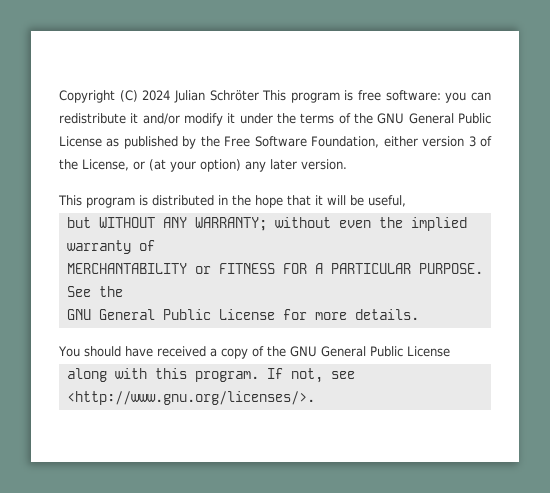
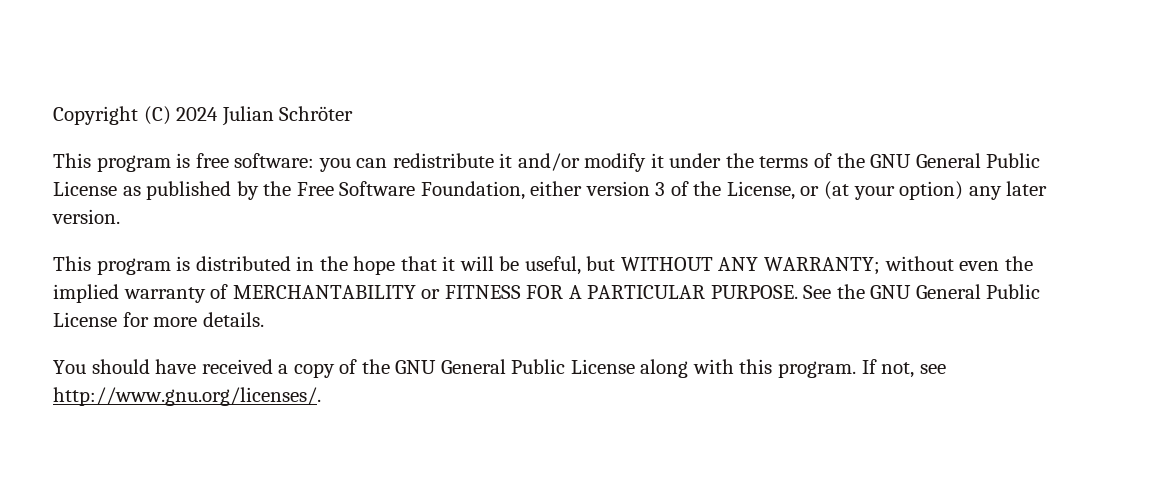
- Copyright (C) 2024 Julian Schröter This program is free software: you can redistribute it and/or modify it under the terms of the GNU General Public License as published by the Free Software Foundation, either version 3 of the License, or (at your option) any later version.
+ Copyright (C) 2024 Julian Schröter
+ This program is free software: you can redistribute it and/or modify it under the terms of the GNU General Public License as published by the Free Software Foundation, either version 3 of the License, or (at your option) any later version.
- This program is distributed in the hope that it will be useful,
- but WITHOUT ANY WARRANTY; without even the implied warranty of
- MERCHANTABILITY or FITNESS FOR A PARTICULAR PURPOSE.
+ This program is distributed in the hope that it will be useful, but WITHOUT ANY WARRANTY; without even the implied warranty of MERCHANTABILITY or FITNESS FOR A PARTICULAR PURPOSE.
- See the
- GNU General Public License for more details.
+ See the GNU General Public License for more details.
- You should have received a copy of the GNU General Public License
- along with this program.
+ You should have received a copy of the GNU General Public License along with this program.
- If not, see <http://www.gnu.org/licenses/>.
+ If not, see http://www.gnu.org/licenses/.

